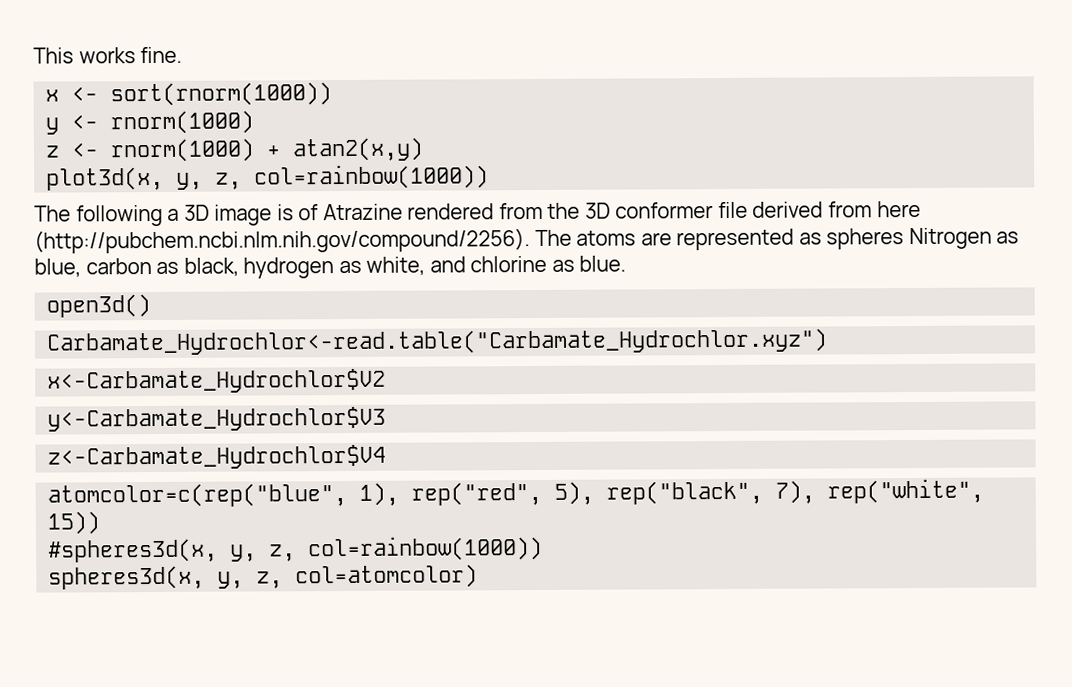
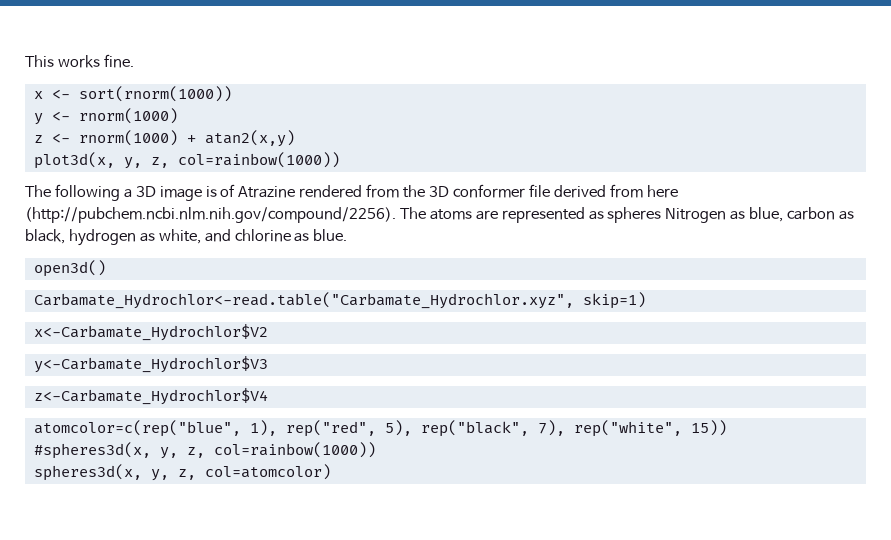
- Carbamate_Hydrochlor<-read.table("Carbamate_Hydrochlor.xyz")
+ Carbamate_Hydrochlor<-read.table("Carbamate_Hydrochlor.xyz", skip=1)

